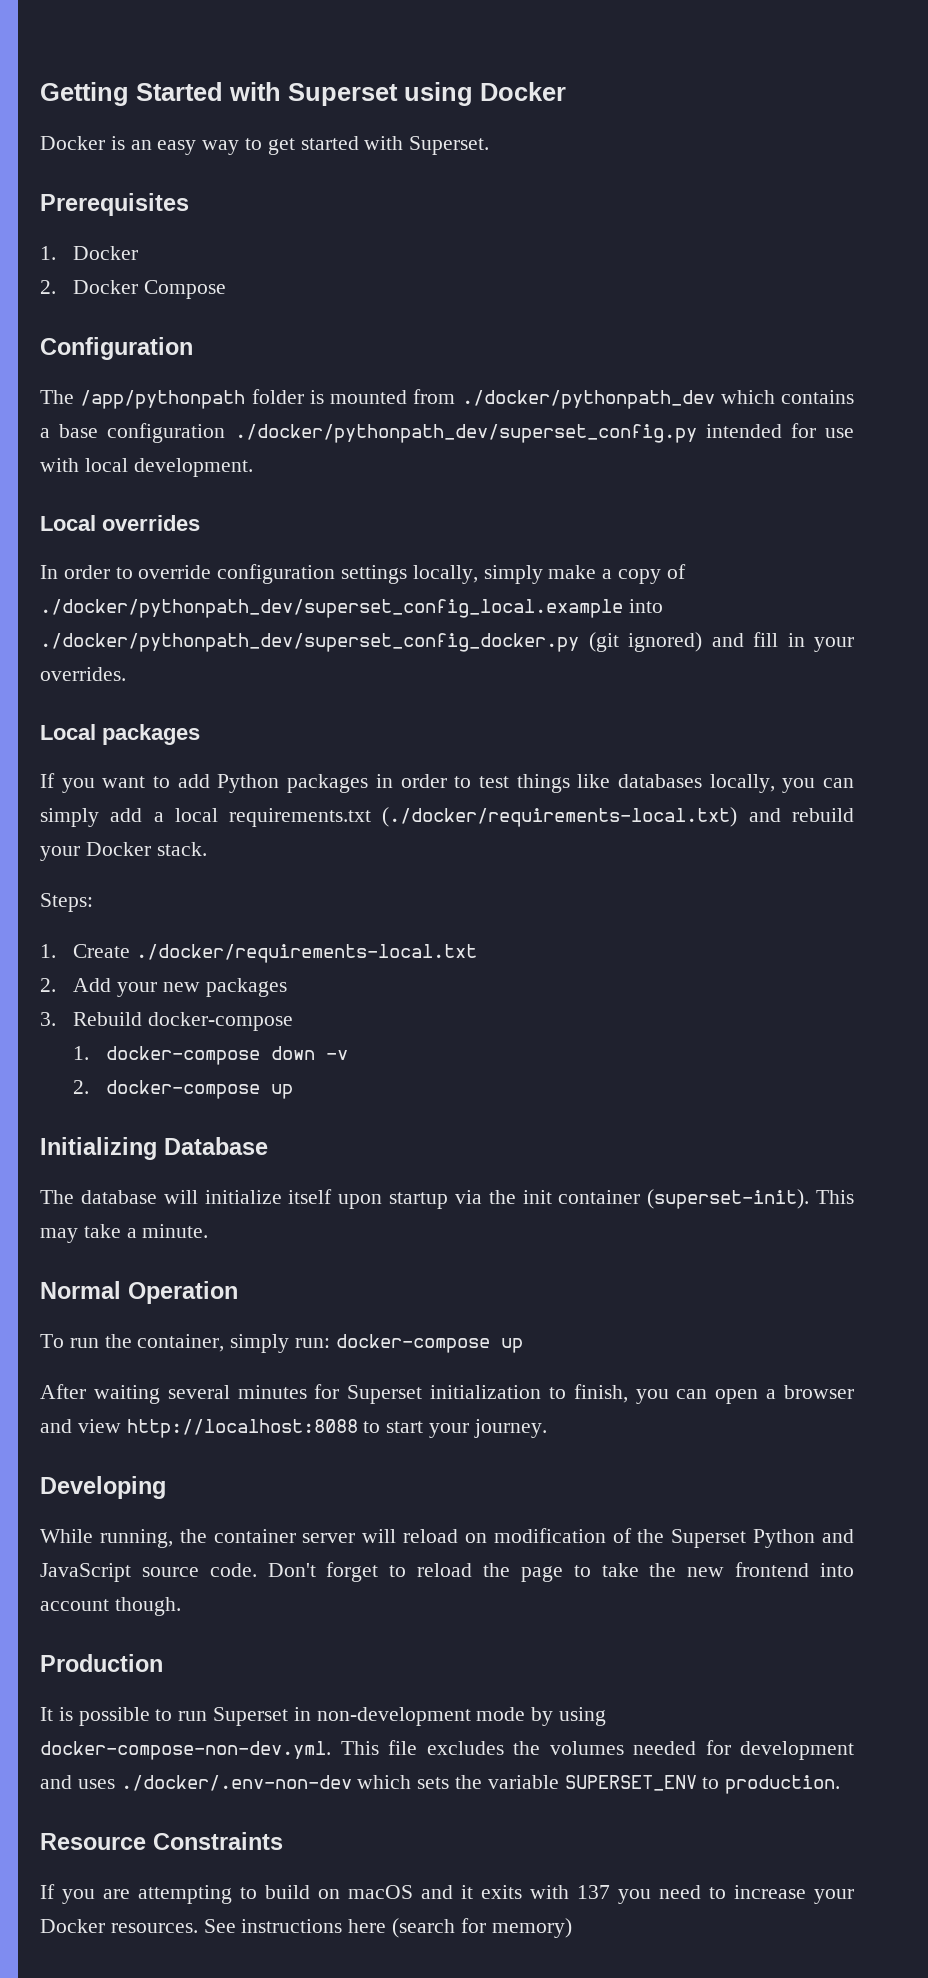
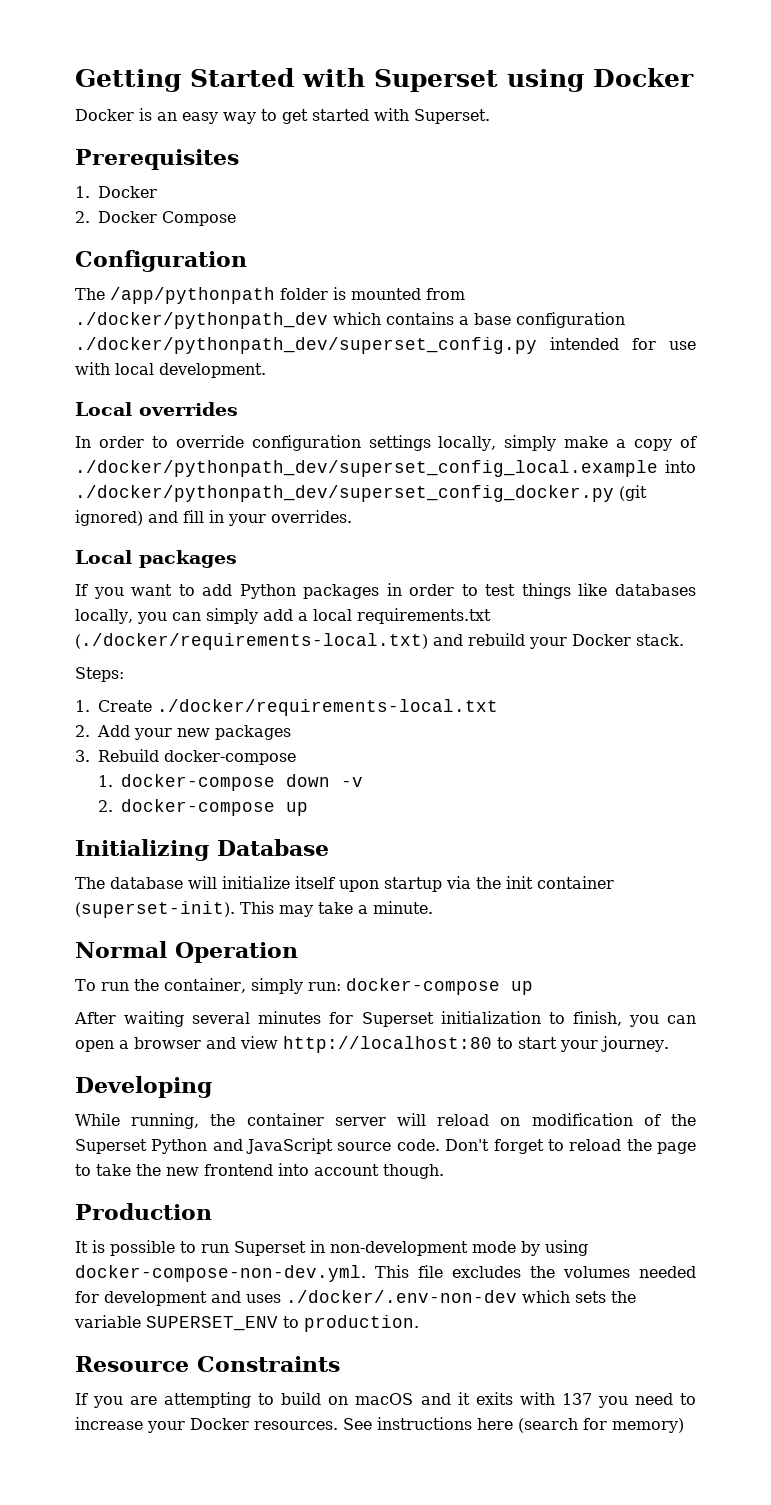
- After waiting several minutes for Superset initialization to finish, you can open a browser and view http://localhost:8088 to start your journey.
+ After waiting several minutes for Superset initialization to finish, you can open a browser and view http://localhost:80 to start your journey.

